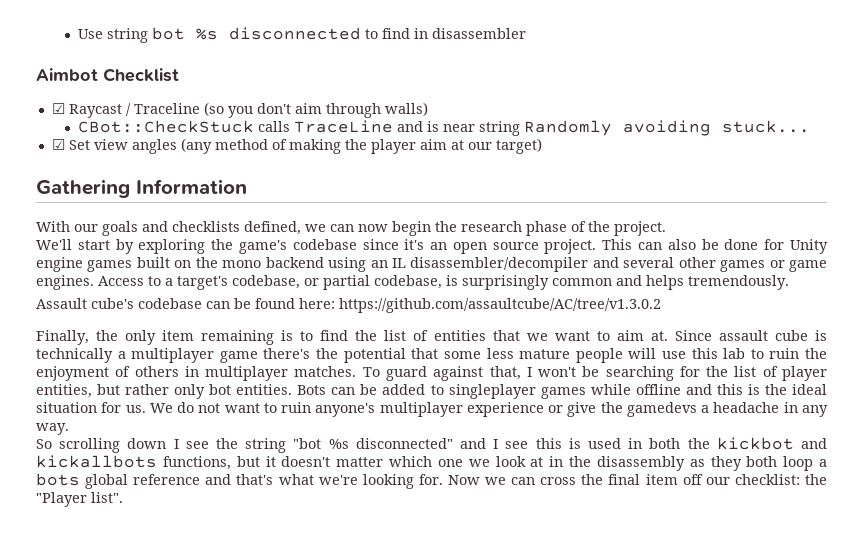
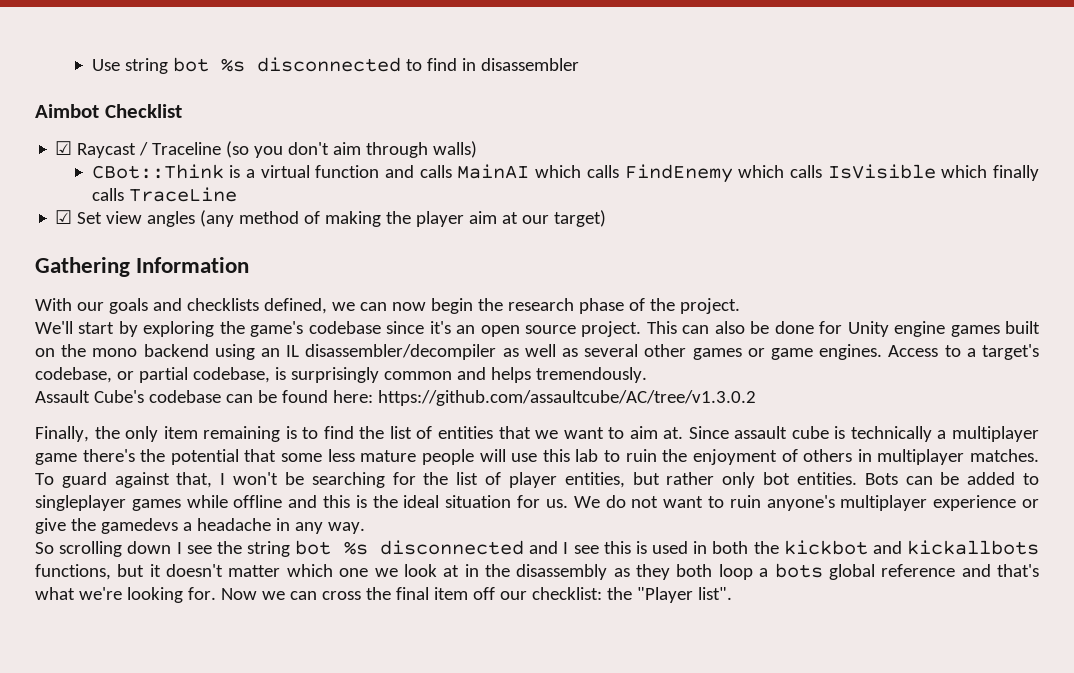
- CBot::CheckStuck calls TraceLine and is near string Randomly avoiding stuck...
+ CBot::Think is a virtual function and calls MainAI which calls FindEnemy which calls IsVisible which finally calls TraceLine
- This can also be done for Unity engine games built on the mono backend using an IL disassembler/decompiler and several other games or game engines.
+ This can also be done for Unity engine games built on the mono backend using an IL disassembler/decompiler as well as several other games or game engines.
- Assault cube's codebase can be found here: https://github.com/assaultcube/AC/tree/v1.3.0.2
+ Assault Cube's codebase can be found here: https://github.com/assaultcube/AC/tree/v1.3.0.2
- So scrolling down I see the string "bot %s disconnected" and I see this is used in both the kickbot and kickallbots functions, but it doesn't matter which one we look at in the disassembly as they both loop a bots global reference and that's what we're looking for.
+ So scrolling down I see the string bot %s disconnected and I see this is used in both the kickbot and kickallbots functions, but it doesn't matter which one we look at in the disassembly as they both loop a bots global reference and that's what we're looking for.

